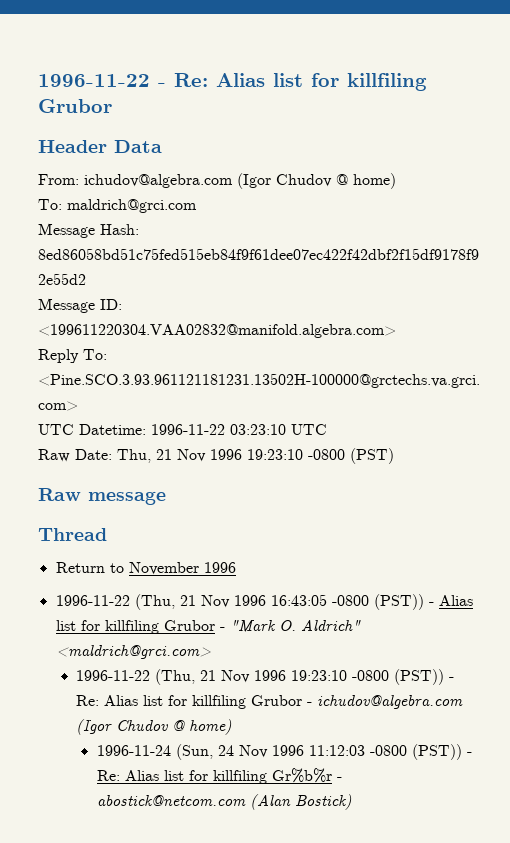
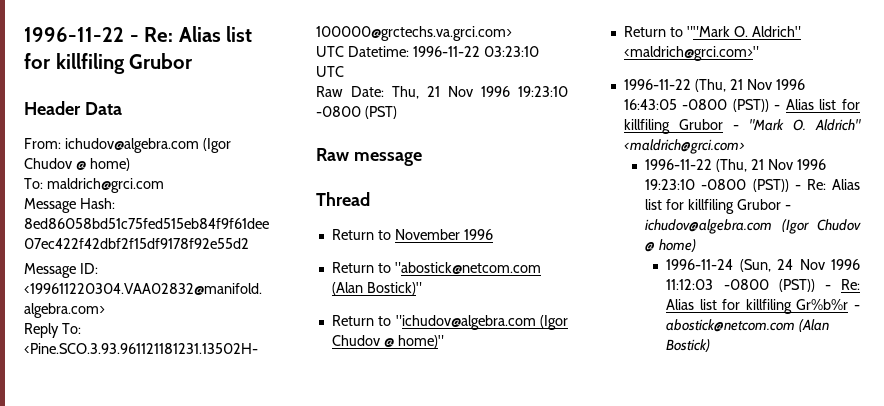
+ Return to "abostick@netcom.com (Alan Bostick)"
+ Return to "ichudov@algebra.com (Igor Chudov @ home)"
+ Return to ""Mark O. Aldrich" <maldrich@grci.com>"

